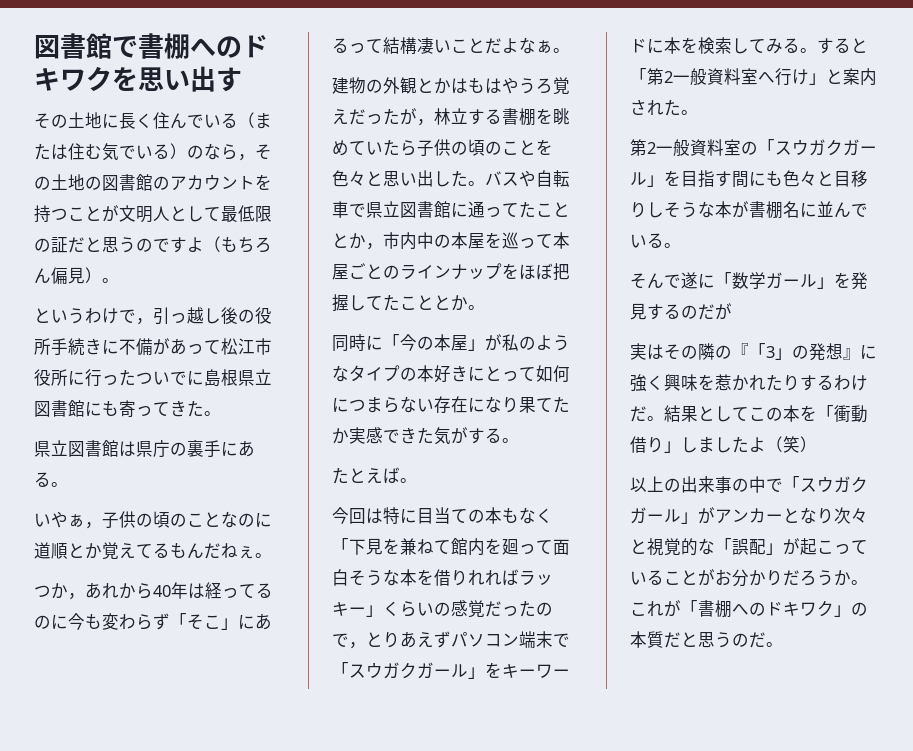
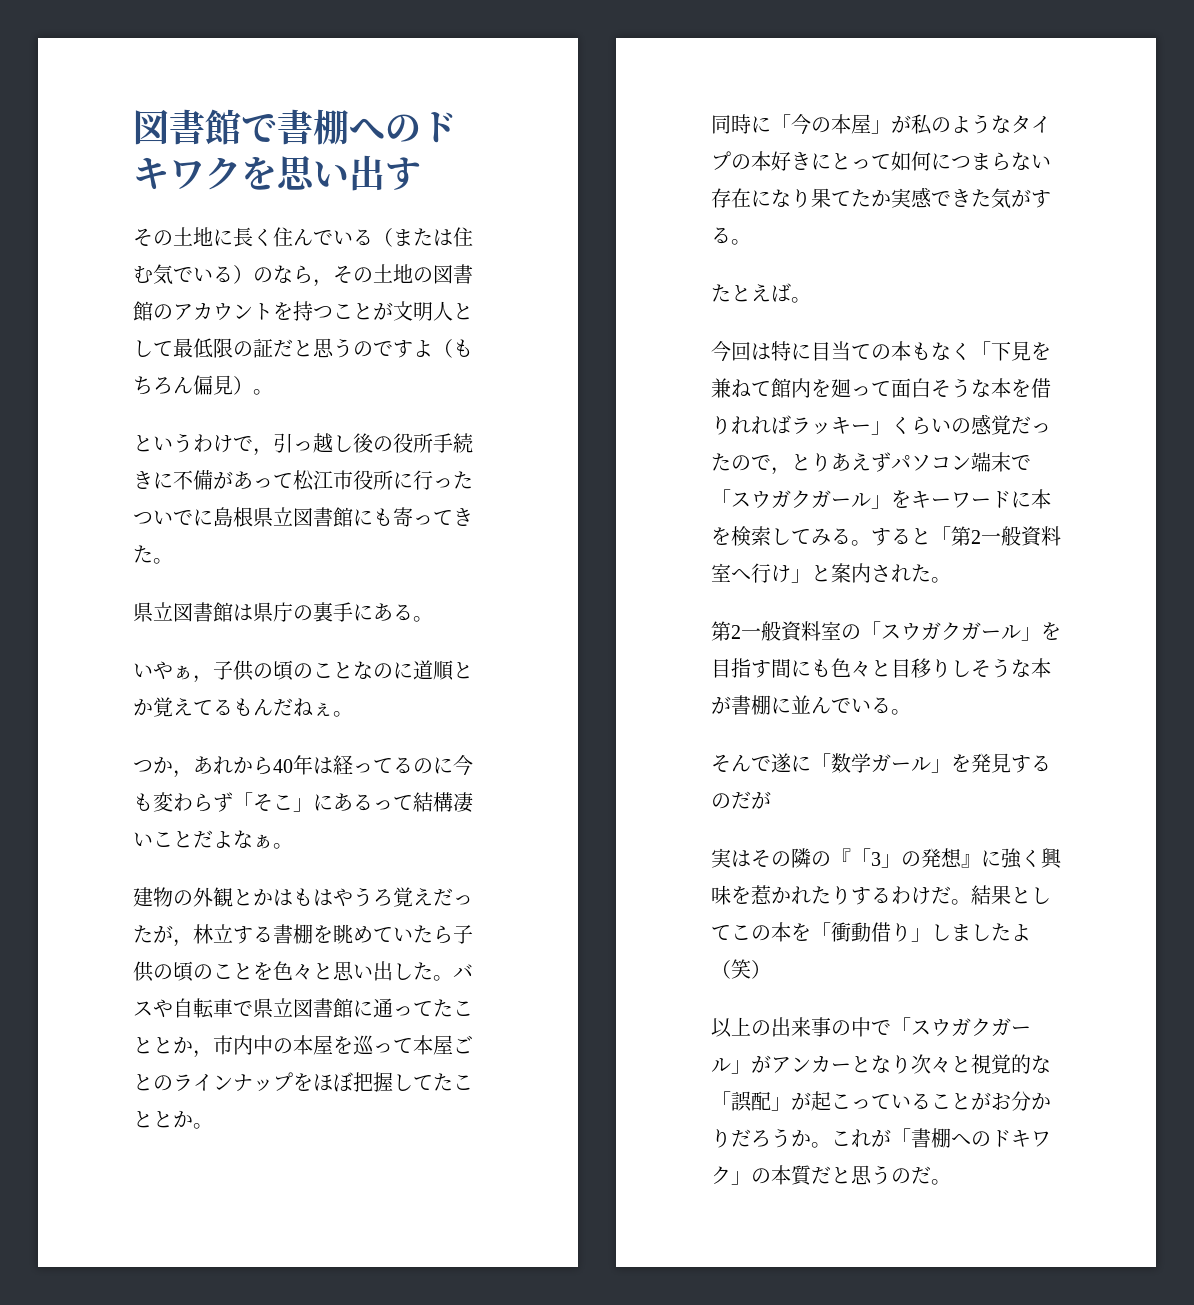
- 第2一般資料室の「スウガクガール」を目指す間にも色々と目移りしそうな本が書棚名に並んでいる。
+ 第2一般資料室の「スウガクガール」を目指す間にも色々と目移りしそうな本が書棚に並んでいる。

